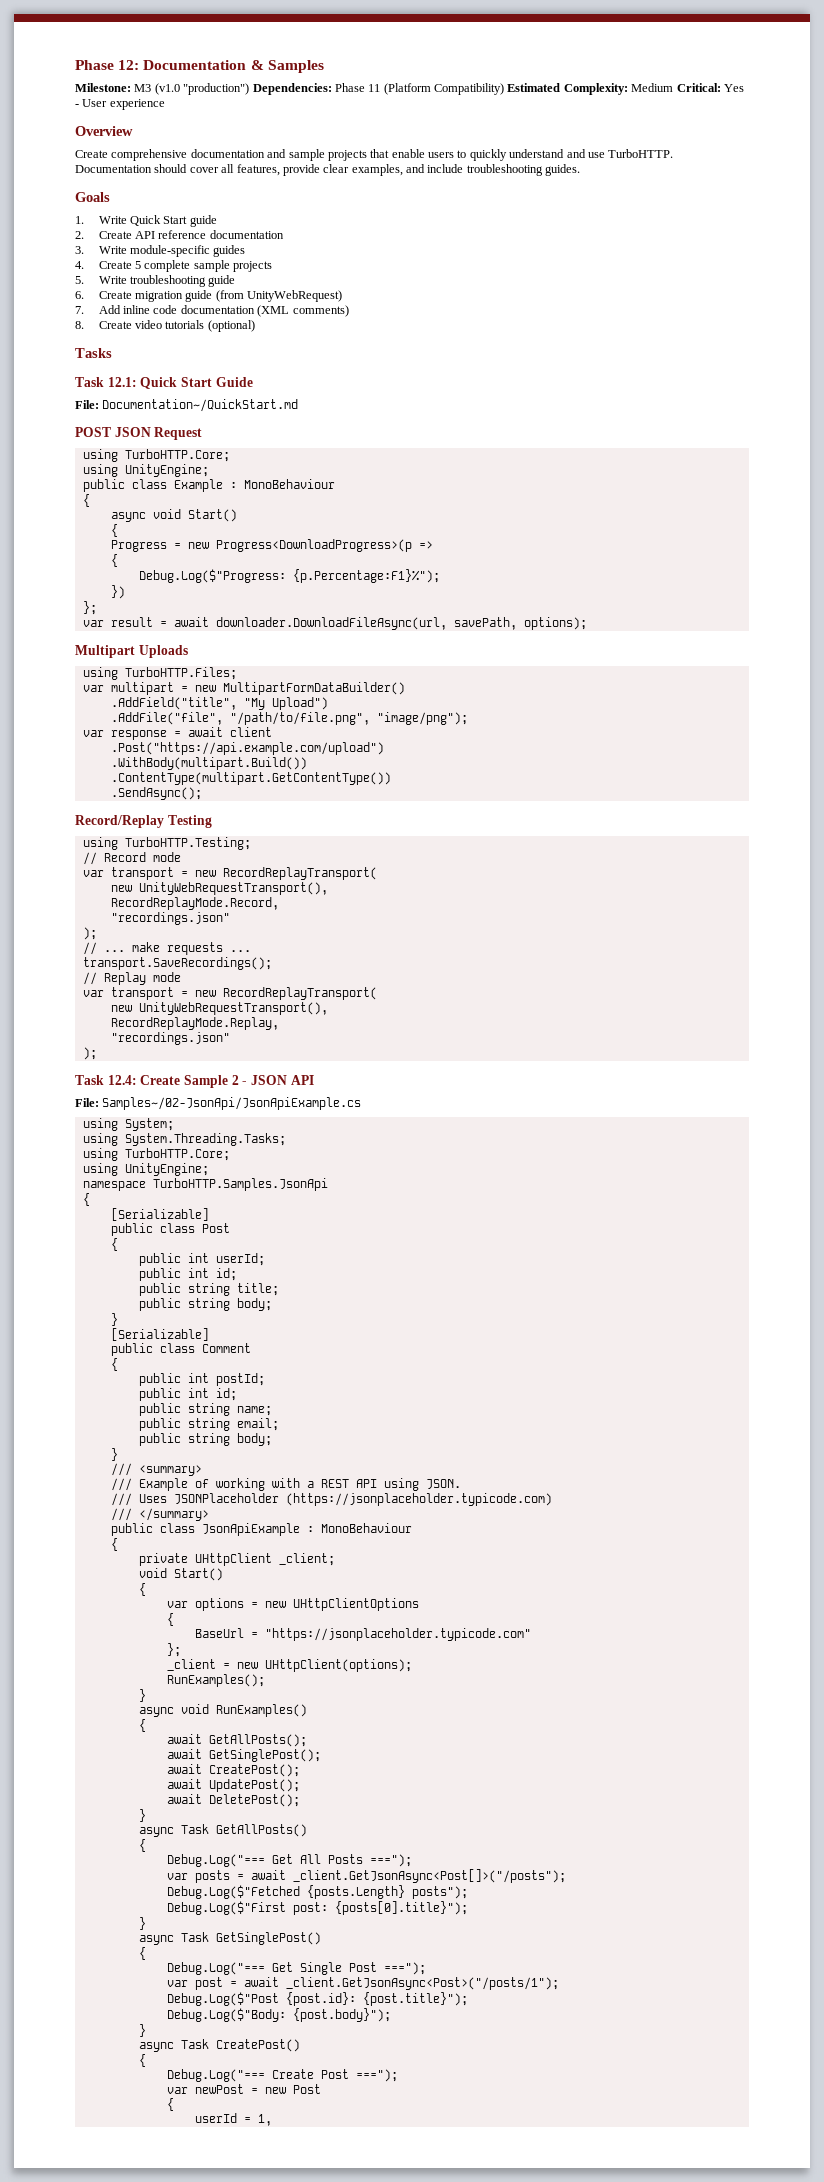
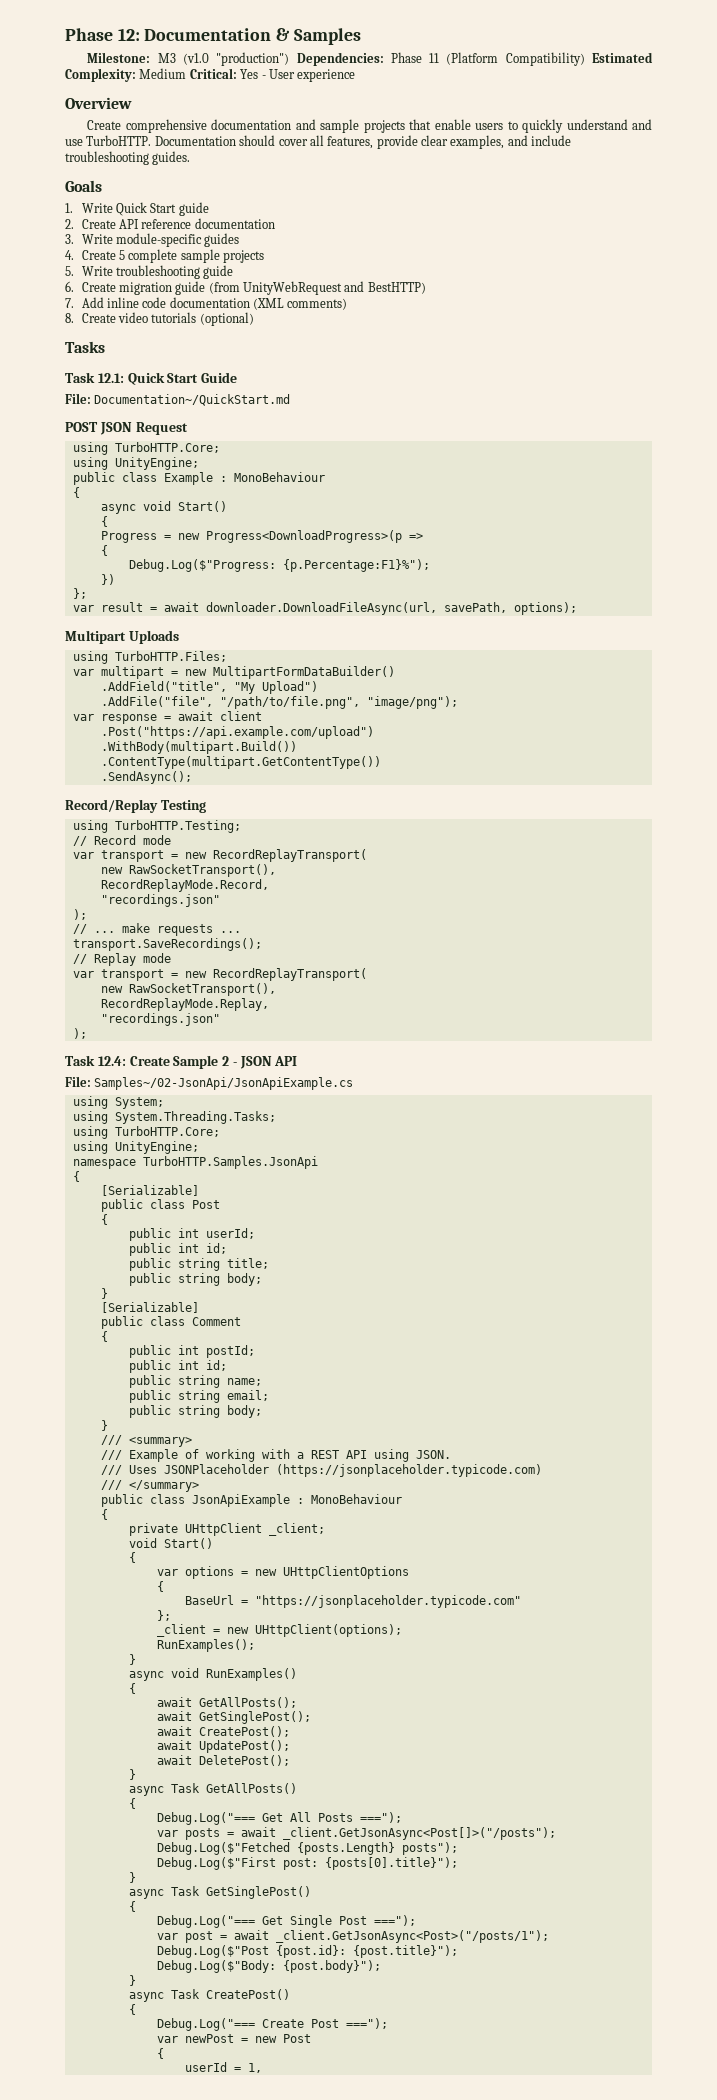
- 6. Create migration guide (from UnityWebRequest)
+ 6. Create migration guide (from UnityWebRequest and BestHTTP)
  // Record mode
  var transport = new RecordReplayTransport(
- new UnityWebRequestTransport(),
+ new RawSocketTransport(),
  // Replay mode
  var transport = new RecordReplayTransport(
- new UnityWebRequestTransport(),
+ new RawSocketTransport(),

